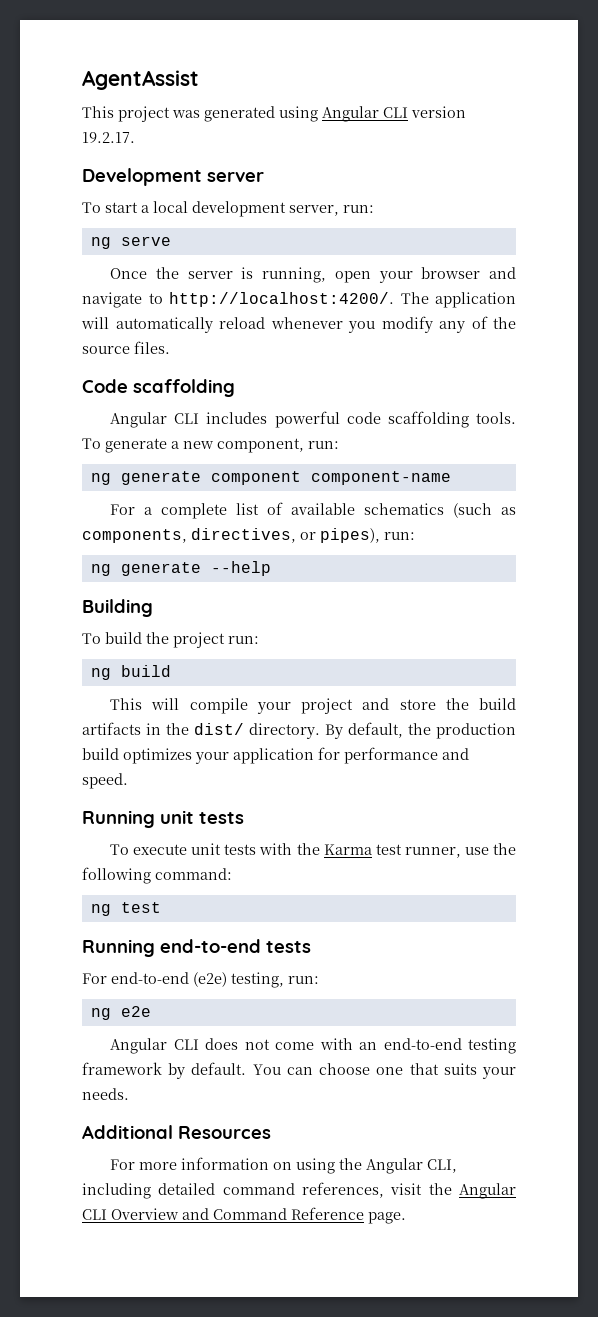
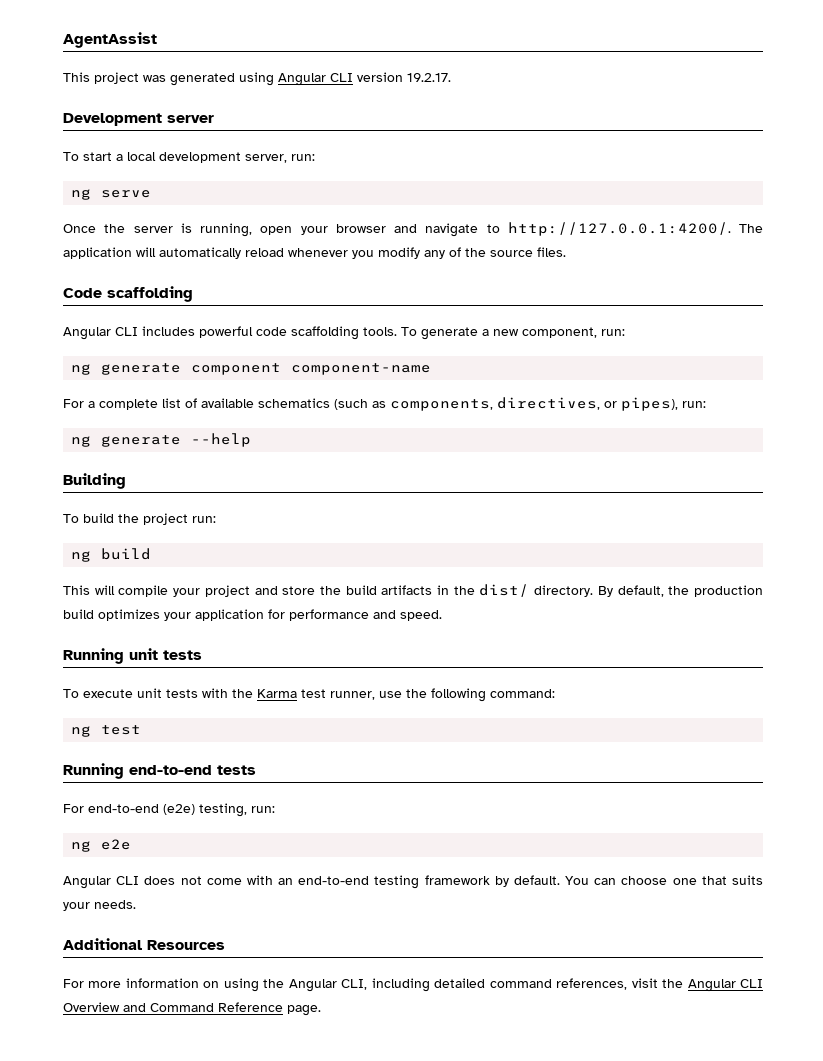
- Once the server is running, open your browser and navigate to http://localhost:4200/. The application will automatically reload whenever you modify any of the source files.
+ Once the server is running, open your browser and navigate to http://127.0.0.1:4200/. The application will automatically reload whenever you modify any of the source files.

